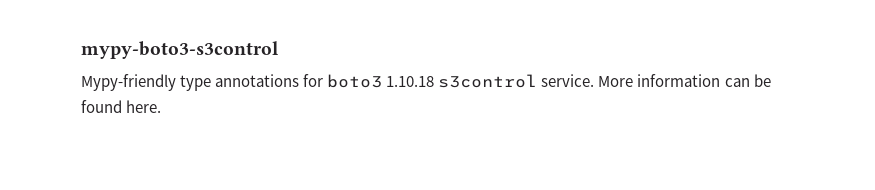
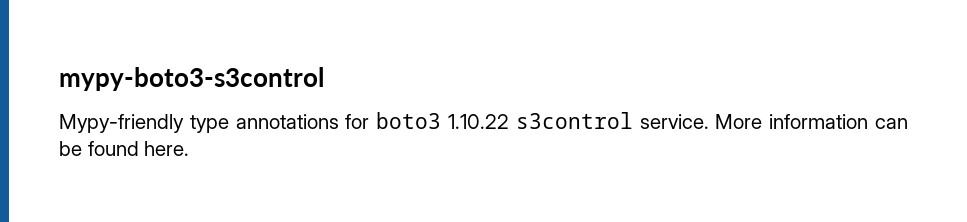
- Mypy-friendly type annotations for boto3 1.10.18 s3control service.
+ Mypy-friendly type annotations for boto3 1.10.22 s3control service.

